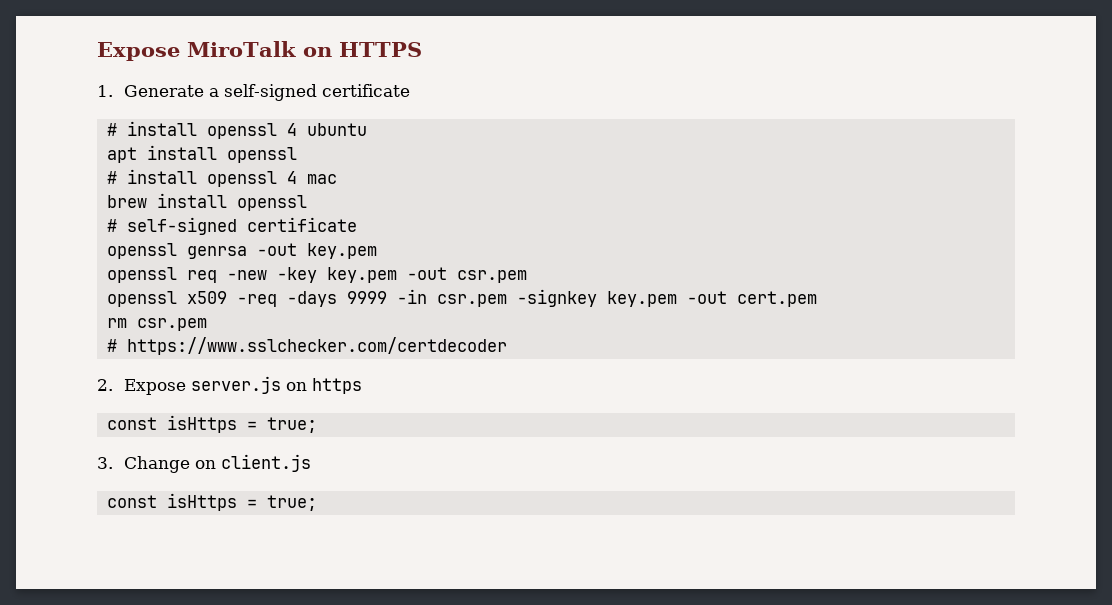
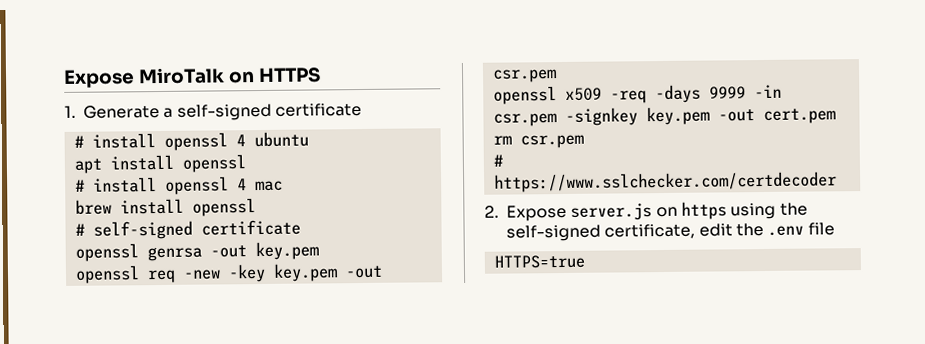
- 2. Expose server.js on https
- const isHttps = true;
- 3. Change on client.js
- const isHttps = true;
+ 2. Expose server.js on https using the self-signed certificate, edit the .env file
+ HTTPS=true

